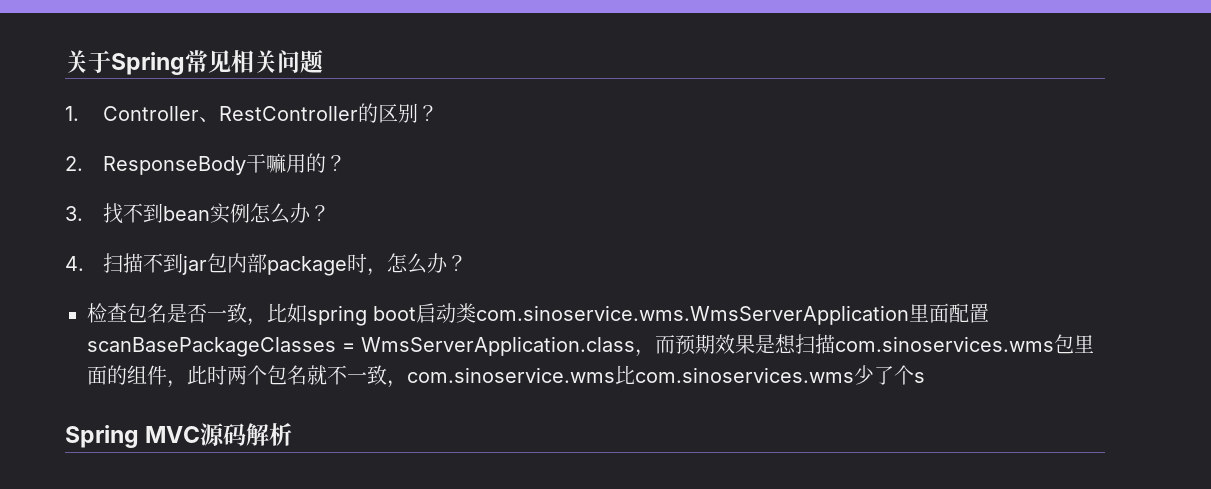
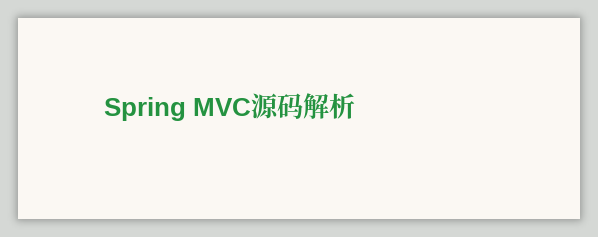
- 关于Spring常见相关问题
- 1. Controller、RestController的区别？
- 2. ResponseBody干嘛用的？
- 3.找不到bean实例怎么办？
- 4.扫描不到jar包内部package时，怎么办？
- 检查包名是否一致，比如spring boot启动类com.sinoservice.wms.WmsServerApplication里面配置scanBasePackageClasses = WmsServerApplication.class，而预期效果是想扫描com.sinoservices.wms包里面的组件，此时两个包名就不一致，com.sinoservice.wms比com.sinoservices.wms少了个s

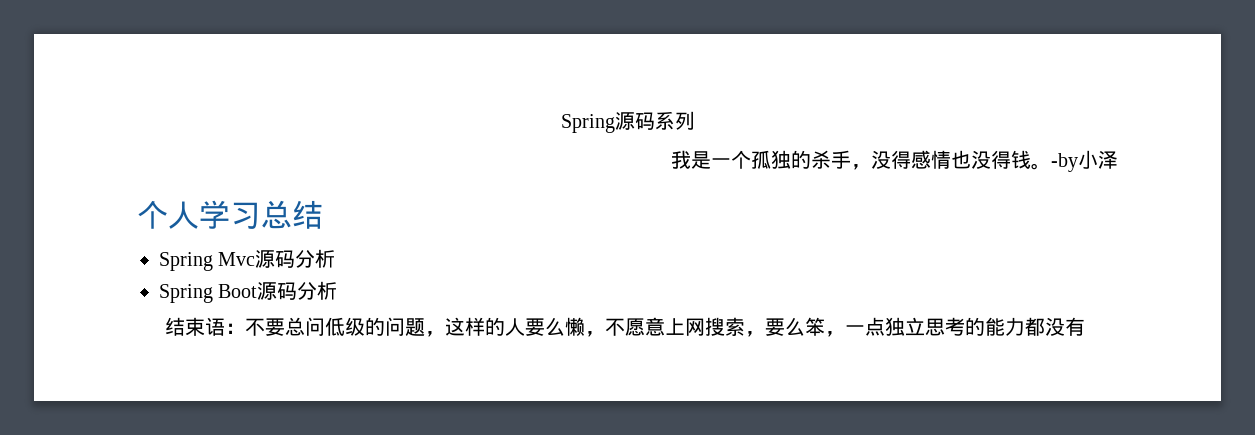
- Spring MVC源码解析
+ Spring源码系列
+ 我是一个孤独的杀手，没得感情也没得钱。-by小泽
+ 个人学习总结
+ Spring Mvc源码分析
+ Spring Boot源码分析
+ 结束语：不要总问低级的问题，这样的人要么懒，不愿意上网搜索，要么笨，一点独立思考的能力都没有

